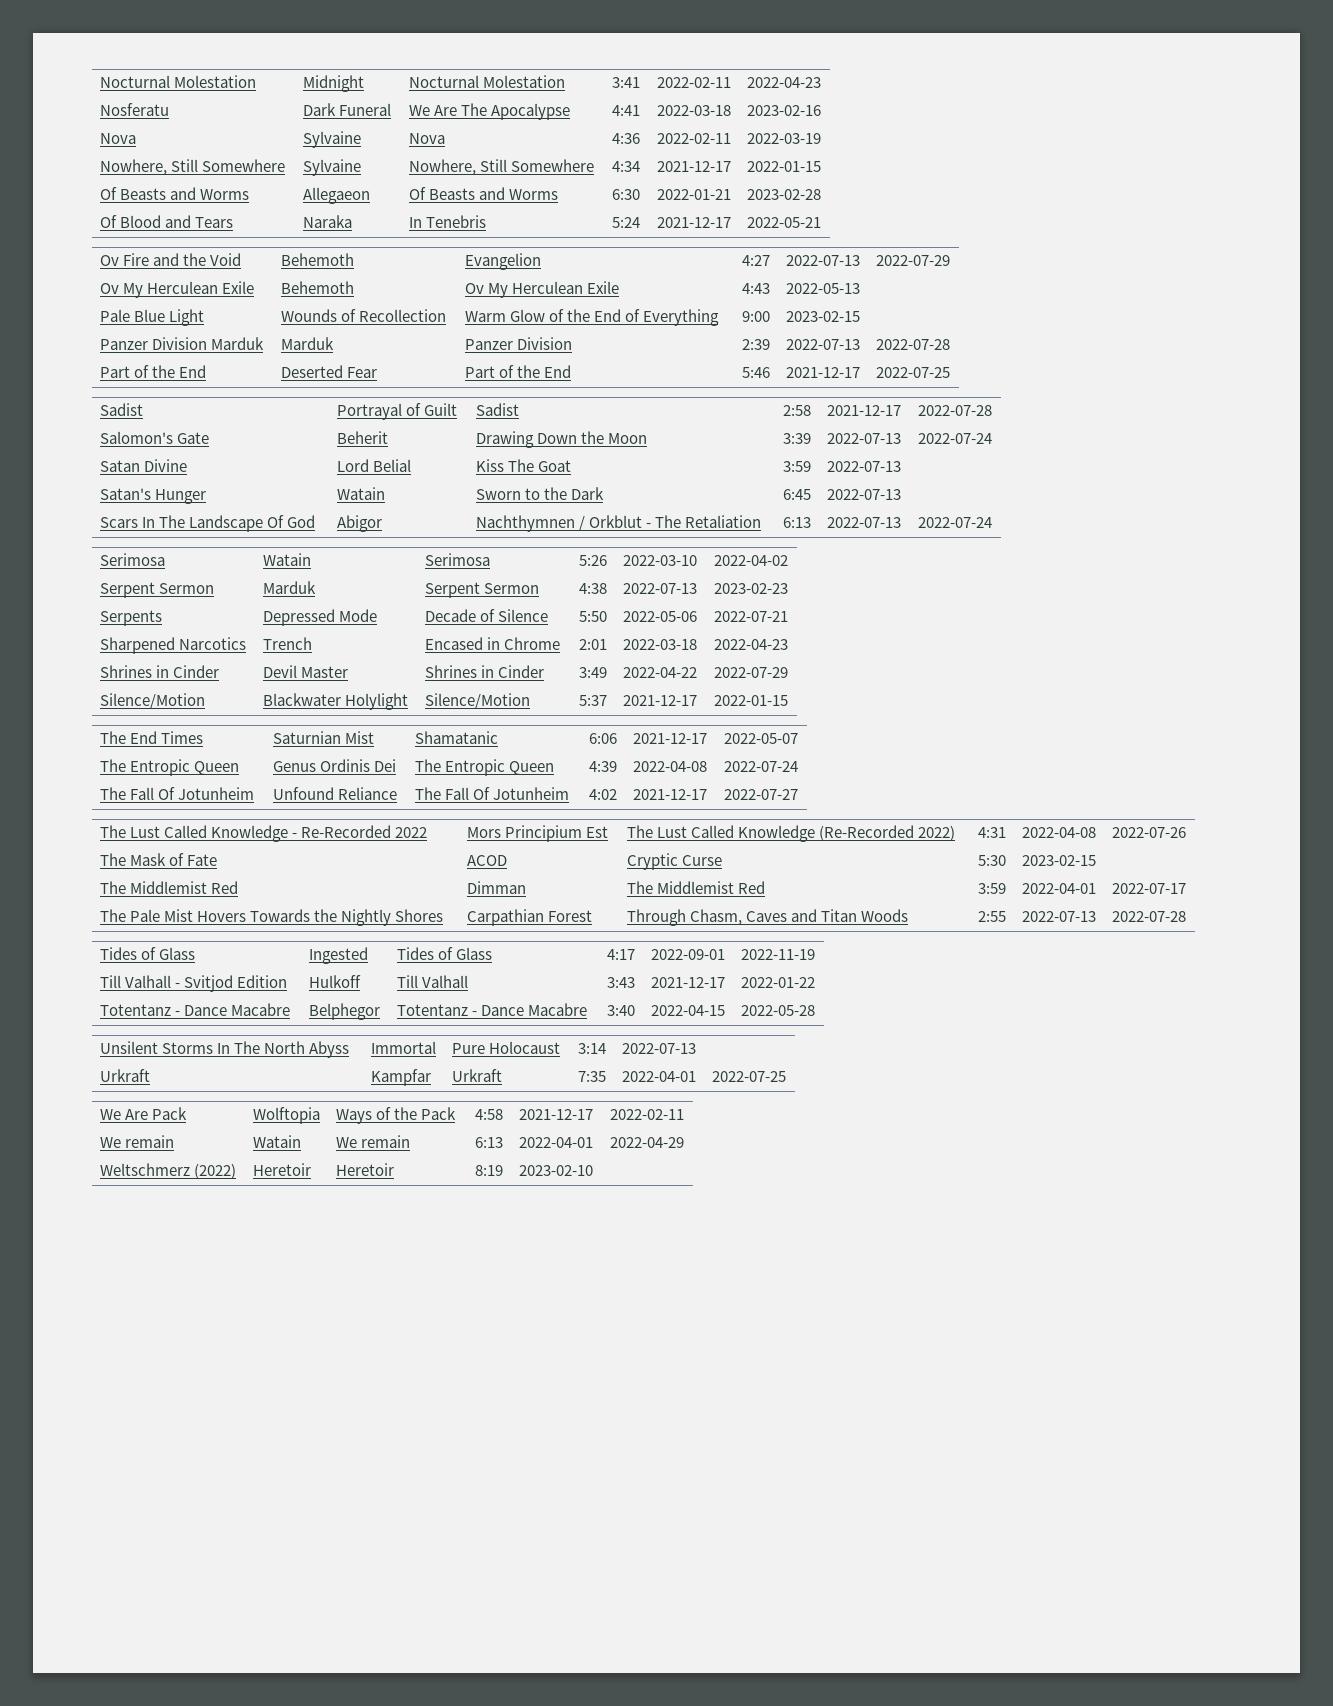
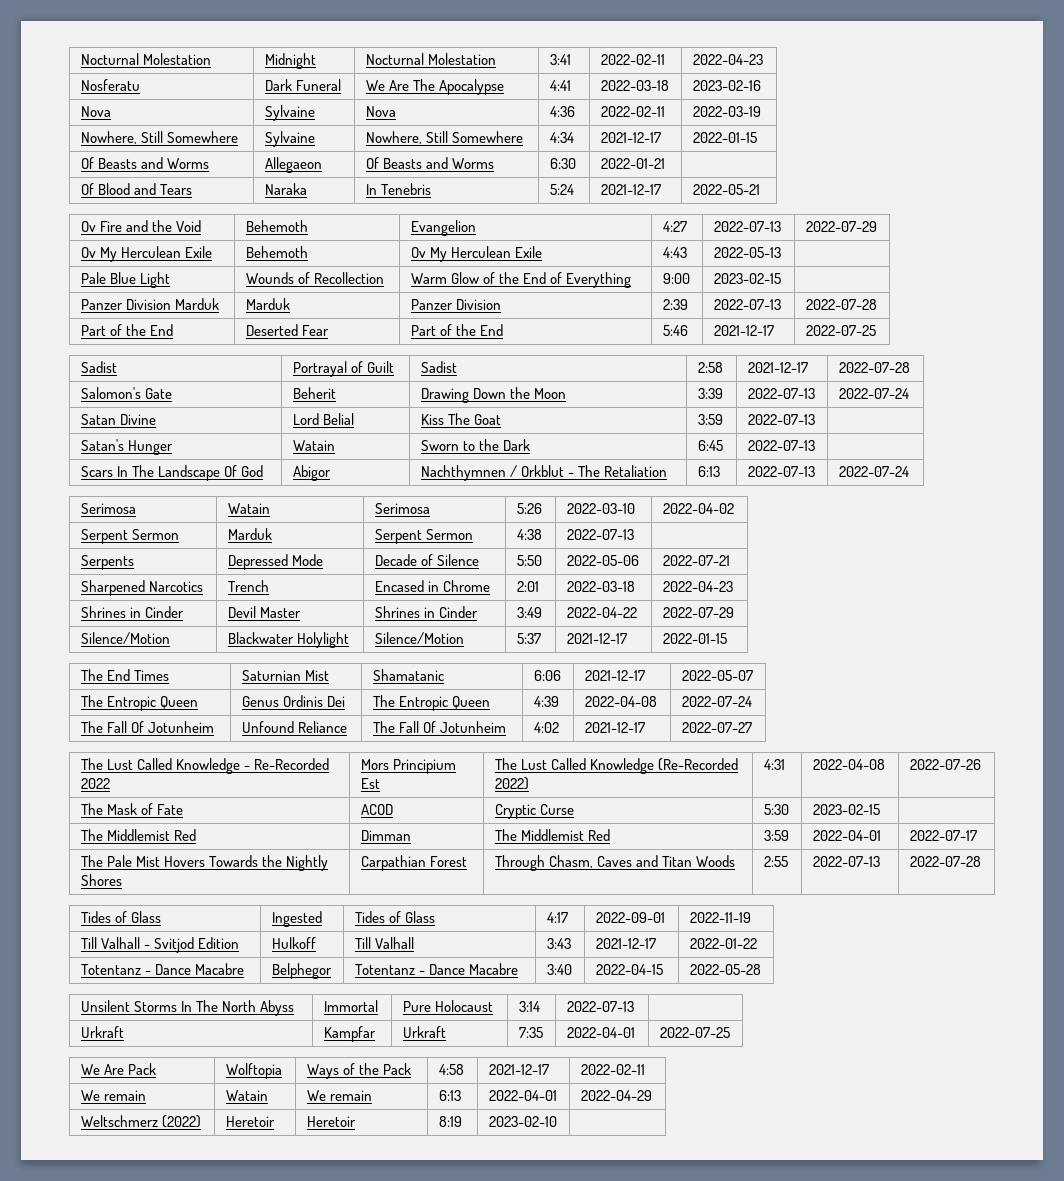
- Of Beasts and Worms | Allegaeon | Of Beasts and Worms | 6:30 | 2022-01-21 | 2023-02-28
+ Of Beasts and Worms | Allegaeon | Of Beasts and Worms | 6:30 | 2022-01-21 |
- Serpent Sermon | Marduk | Serpent Sermon | 4:38 | 2022-07-13 | 2023-02-23
+ Serpent Sermon | Marduk | Serpent Sermon | 4:38 | 2022-07-13 |

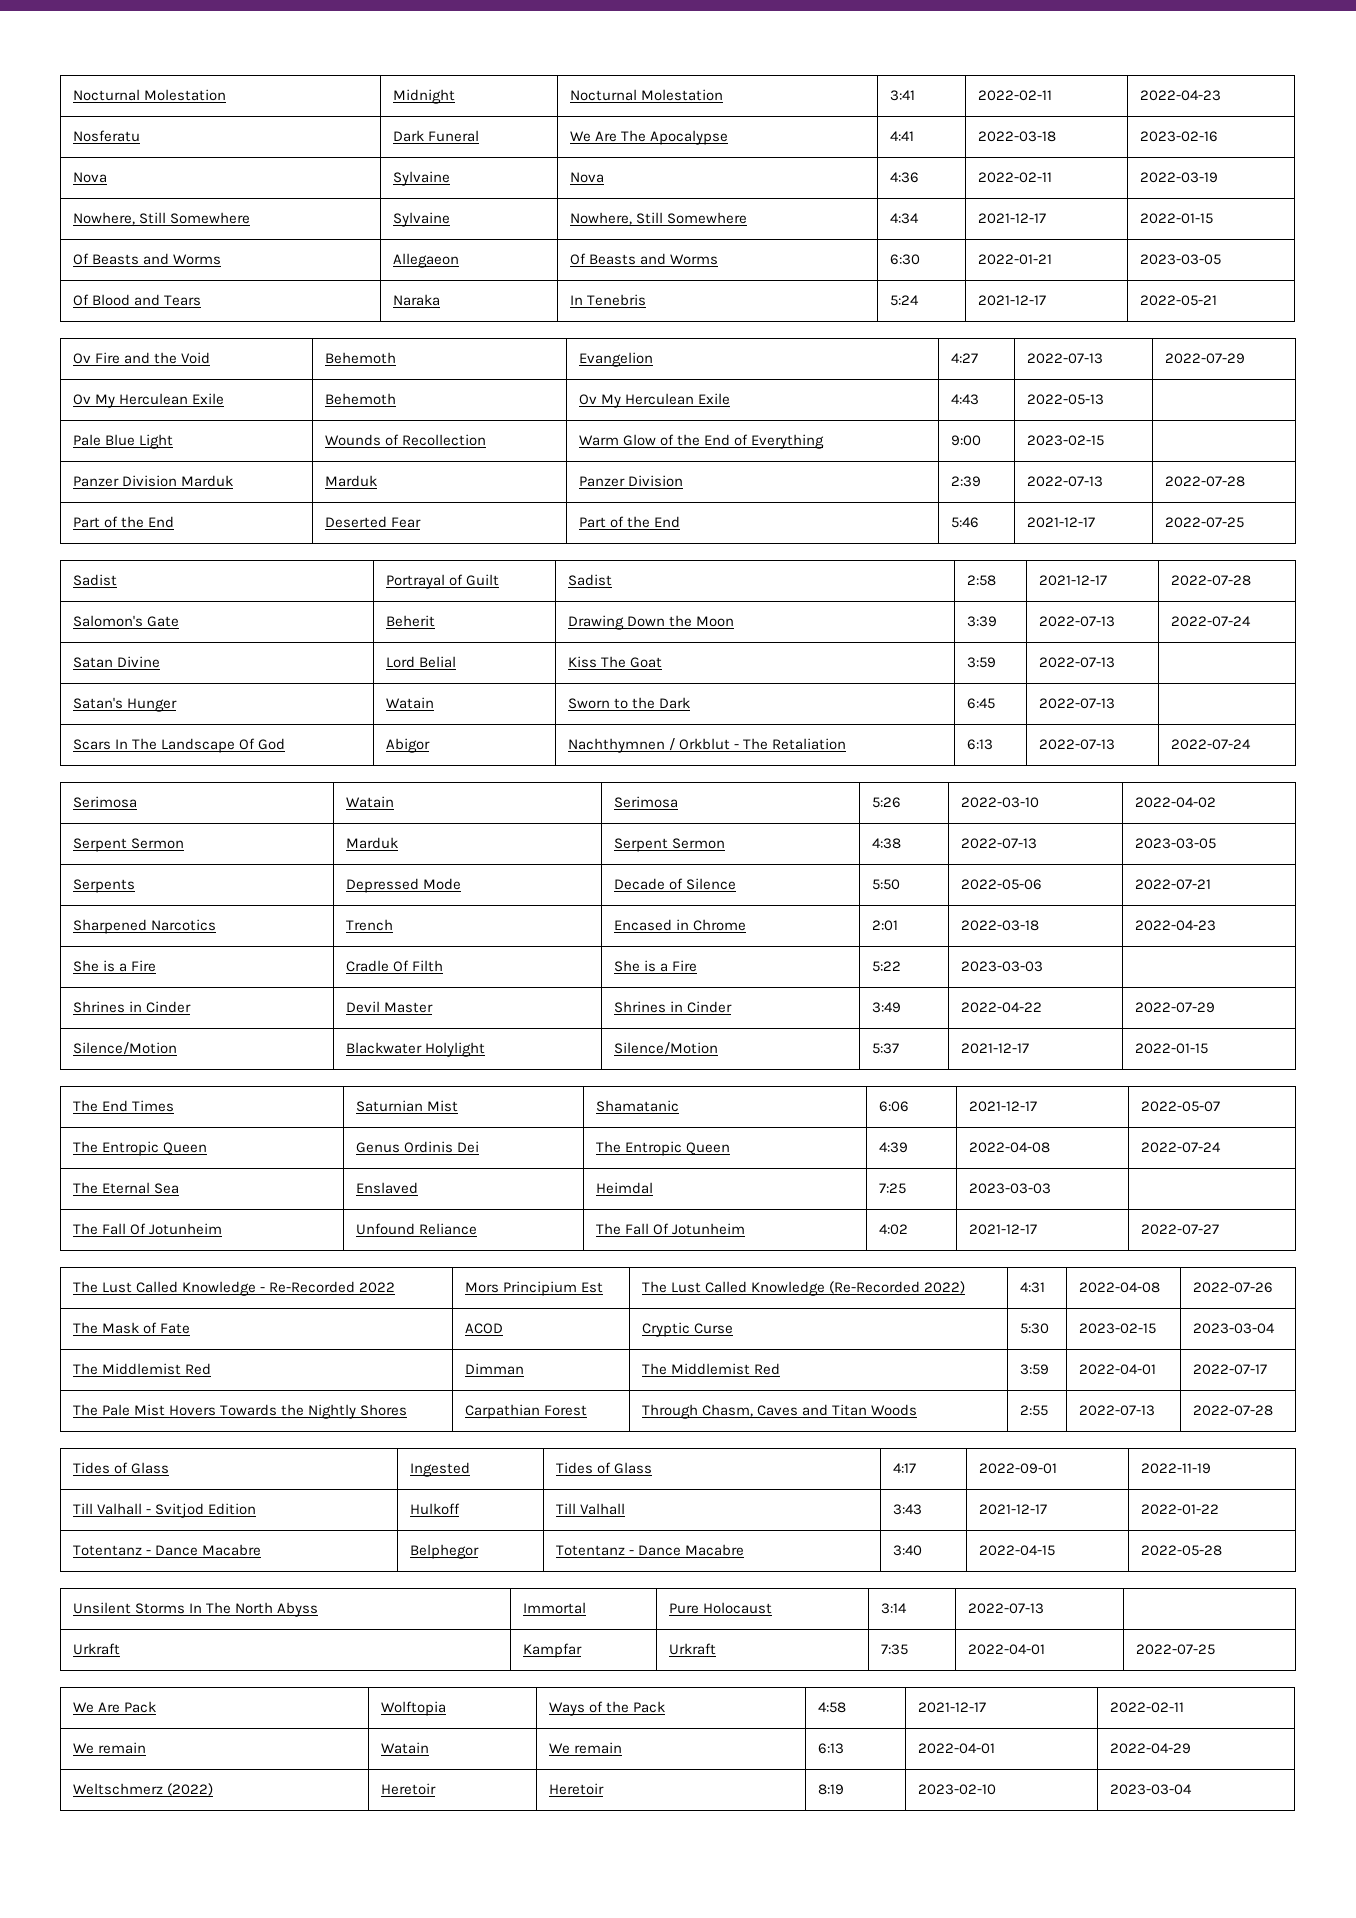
- Of Beasts and Worms | Allegaeon | Of Beasts and Worms | 6:30 | 2022-01-21 |
+ Of Beasts and Worms | Allegaeon | Of Beasts and Worms | 6:30 | 2022-01-21 | 2023-03-05
- Serpent Sermon | Marduk | Serpent Sermon | 4:38 | 2022-07-13 |
+ Serpent Sermon | Marduk | Serpent Sermon | 4:38 | 2022-07-13 | 2023-03-05
+ She is a Fire | Cradle Of Filth | She is a Fire | 5:22 | 2023-03-03 |
+ The Eternal Sea | Enslaved | Heimdal | 7:25 | 2023-03-03 |
- The Mask of Fate | ACOD | Cryptic Curse | 5:30 | 2023-02-15 |
+ The Mask of Fate | ACOD | Cryptic Curse | 5:30 | 2023-02-15 | 2023-03-04
- Weltschmerz (2022) | Heretoir | Heretoir | 8:19 | 2023-02-10 |
+ Weltschmerz (2022) | Heretoir | Heretoir | 8:19 | 2023-02-10 | 2023-03-04

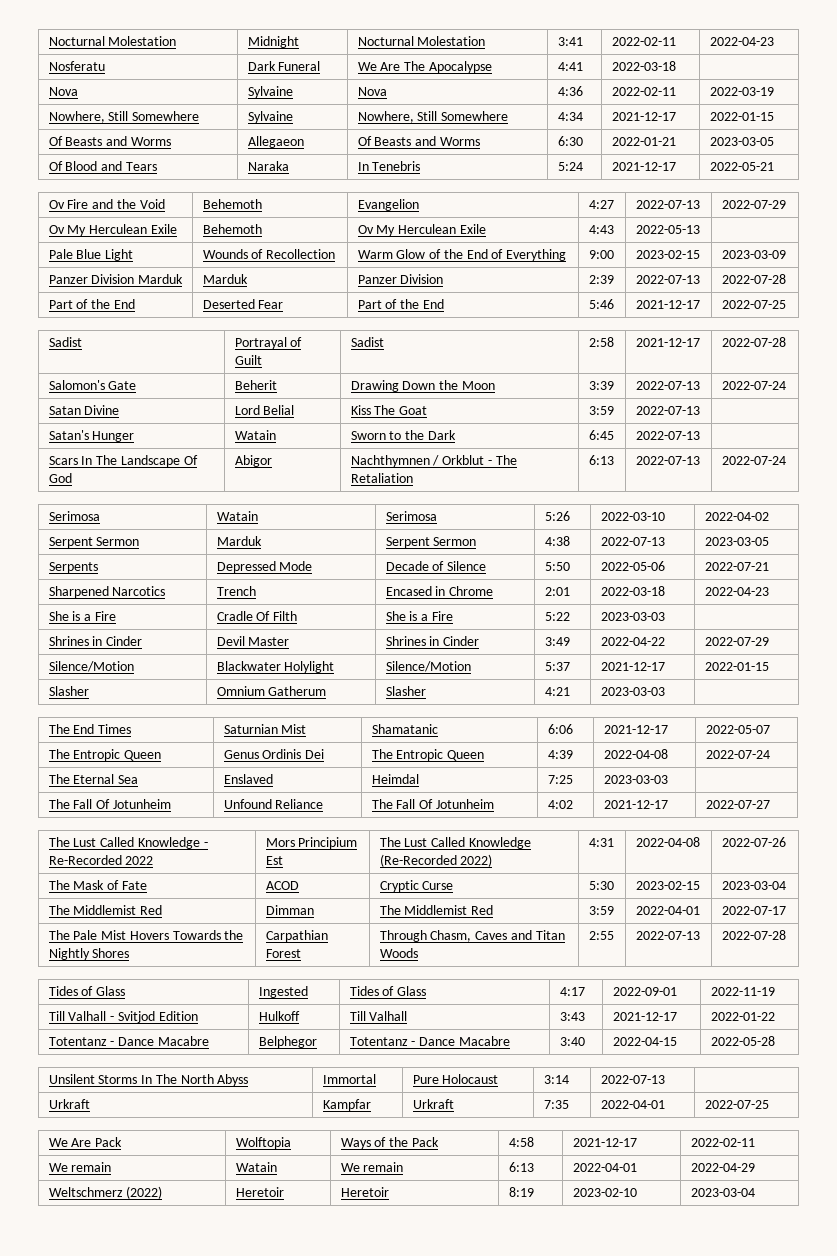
- Nosferatu | Dark Funeral | We Are The Apocalypse | 4:41 | 2022-03-18 | 2023-02-16
+ Nosferatu | Dark Funeral | We Are The Apocalypse | 4:41 | 2022-03-18 |
- Pale Blue Light | Wounds of Recollection | Warm Glow of the End of Everything | 9:00 | 2023-02-15 |
+ Pale Blue Light | Wounds of Recollection | Warm Glow of the End of Everything | 9:00 | 2023-02-15 | 2023-03-09
+ Slasher | Omnium Gatherum | Slasher | 4:21 | 2023-03-03 |

